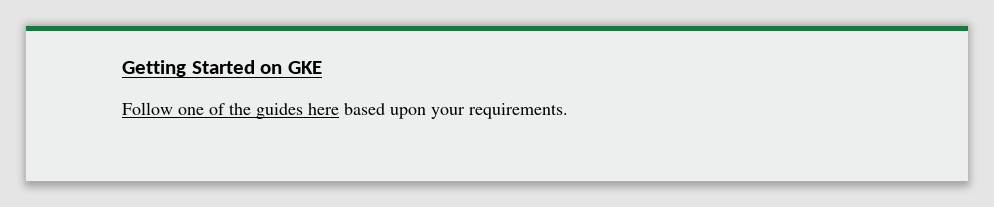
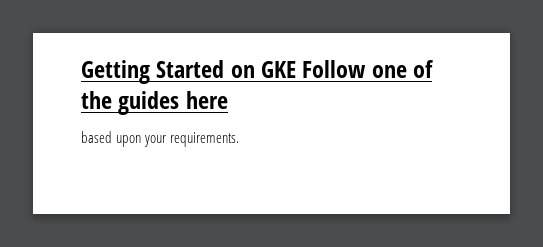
- Getting Started on GKE
- Follow one of the guides here based upon your requirements.
+ Getting Started on GKE Follow one of the guides here
+ based upon your requirements.

